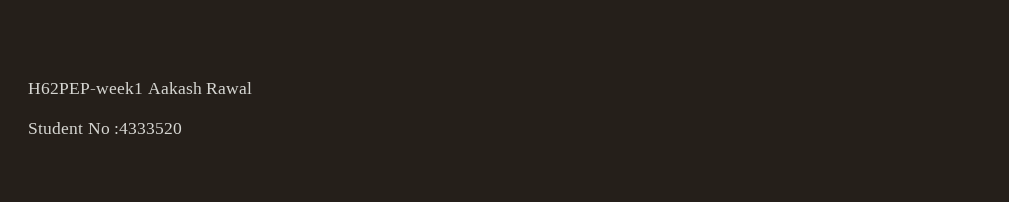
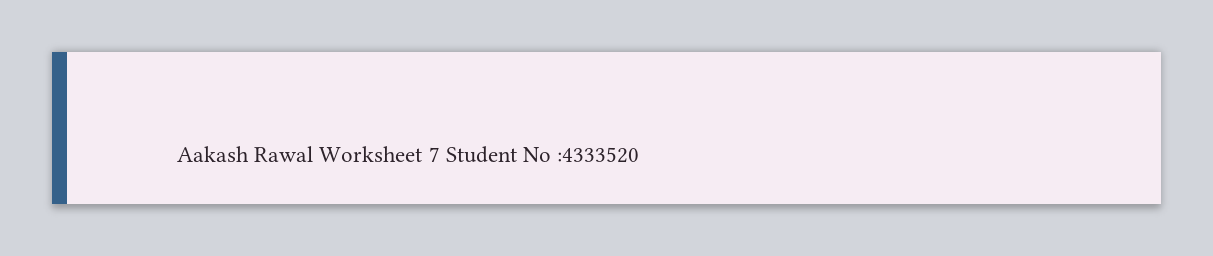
- H62PEP-week1 Aakash Rawal
- Student No :4333520
+ Aakash Rawal Worksheet 7 Student No :4333520

